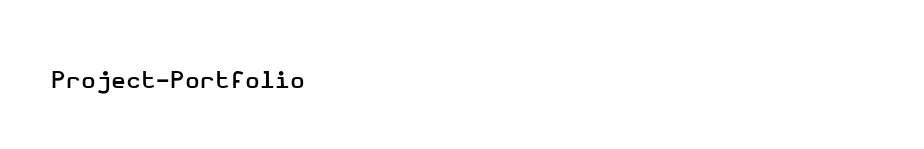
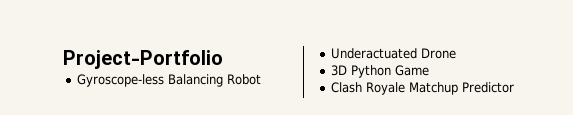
+ Gyroscope-less Balancing Robot
+ Underactuated Drone
+ 3D Python Game
+ Clash Royale Matchup Predictor

